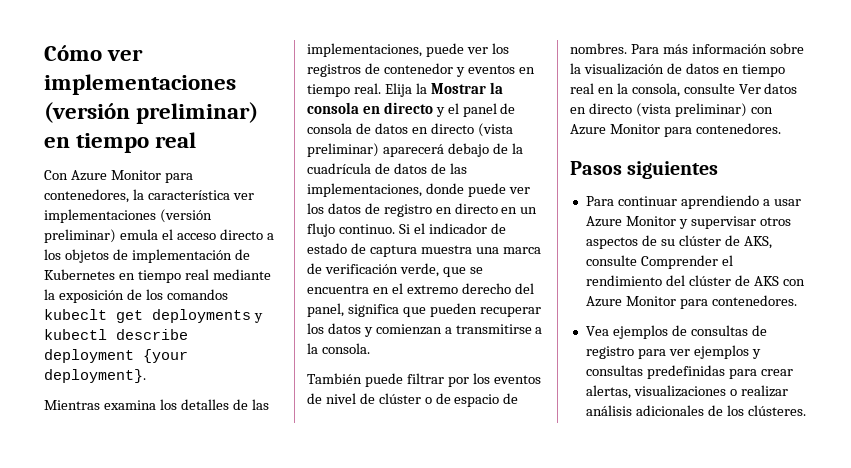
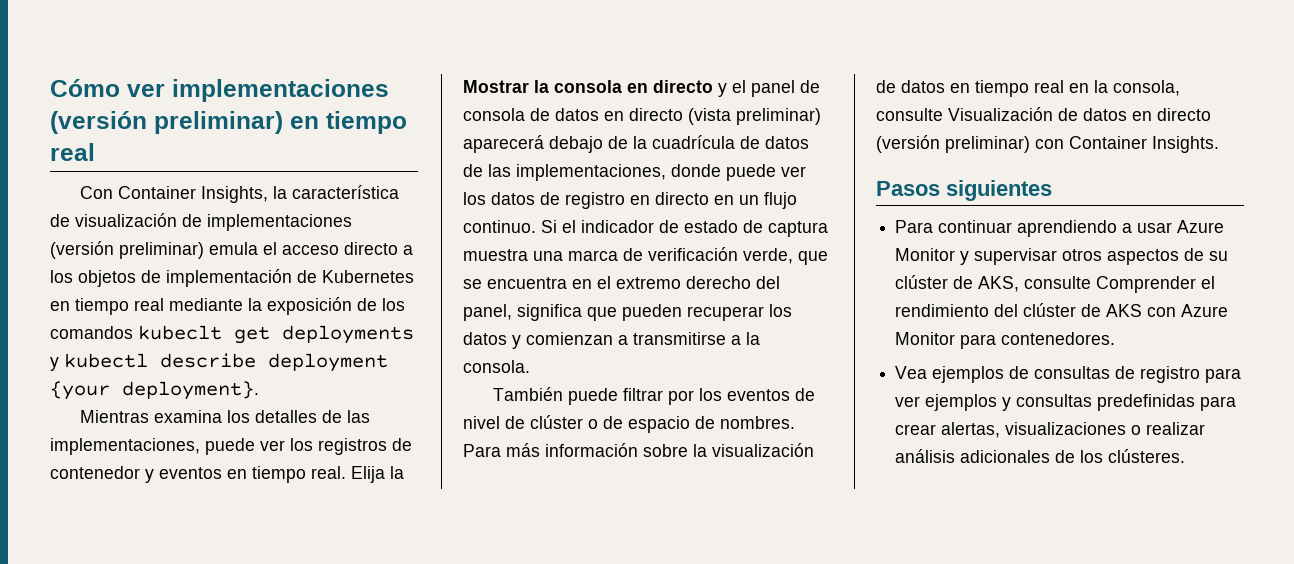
- Con Azure Monitor para contenedores, la característica ver implementaciones (versión preliminar) emula el acceso directo a los objetos de implementación de Kubernetes en tiempo real mediante la exposición de los comandos kubeclt get deployments y kubectl describe deployment {your deployment}.
+ Con Container Insights, la característica de visualización de implementaciones (versión preliminar) emula el acceso directo a los objetos de implementación de Kubernetes en tiempo real mediante la exposición de los comandos kubeclt get deployments y kubectl describe deployment {your deployment}.
- Para más información sobre la visualización de datos en tiempo real en la consola, consulte Ver datos en directo (vista preliminar) con Azure Monitor para contenedores.
+ Para más información sobre la visualización de datos en tiempo real en la consola, consulte Visualización de datos en directo (versión preliminar) con Container Insights.

